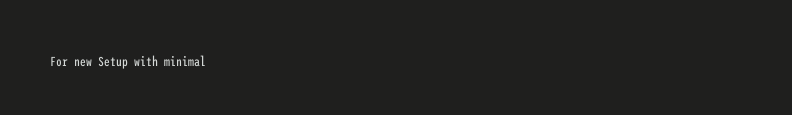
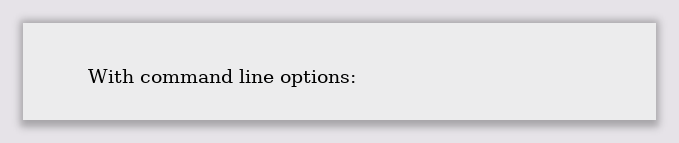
- For new Setup with minimal
+ With command line options:

